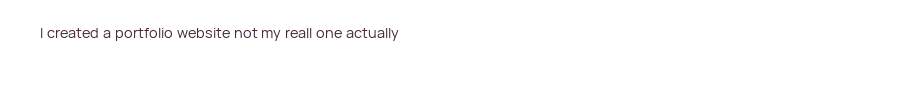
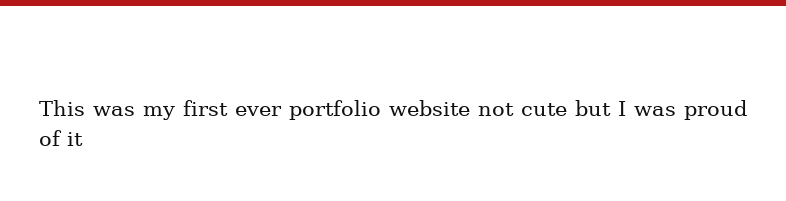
- I created a portfolio website not my reall one actually
+ This was my first ever portfolio website not cute but I was proud of it

